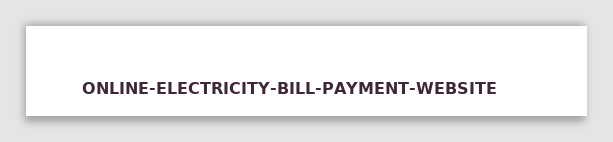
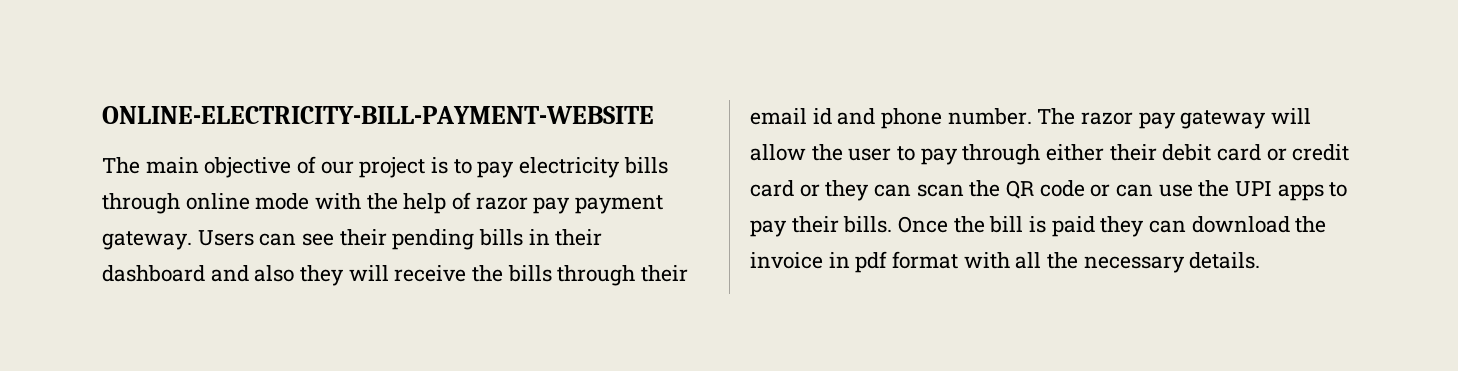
+ The main objective of our project is to pay electricity bills through online mode with the help of razor pay payment gateway. Users can see their pending bills in their dashboard and also they will receive the bills through their email id and phone number. The razor pay gateway will allow the user to pay through either their debit card or credit card or they can scan the QR code or can use the UPI apps to pay their bills. Once the bill is paid they can download the invoice in pdf format with all the necessary details.

